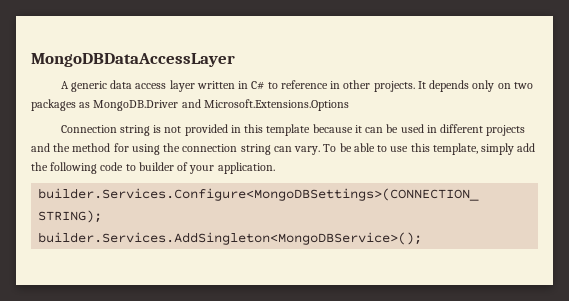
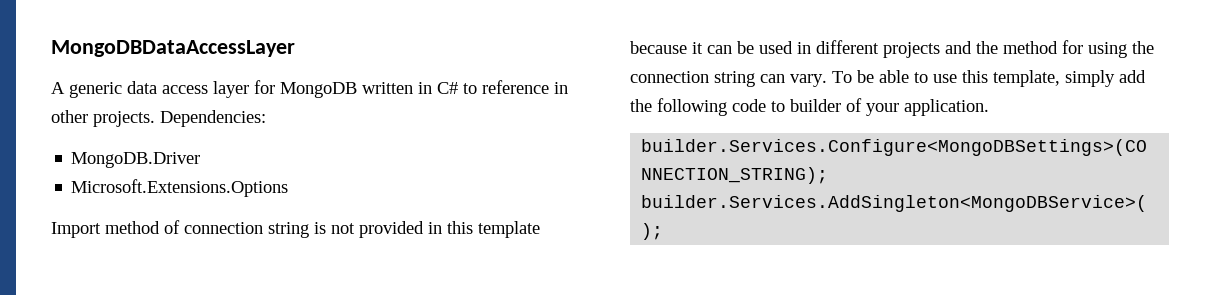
- A generic data access layer written in C# to reference in other projects.
+ A generic data access layer for MongoDB written in C# to reference in other projects.
- It depends only on two packages as MongoDB.Driver and Microsoft.Extensions.Options
+ Dependencies:
+ MongoDB.Driver
+ Microsoft.Extensions.Options
- Connection string is not provided in this template because it can be used in different projects and the method for using the connection string can vary.
+ Import method of connection string is not provided in this template because it can be used in different projects and the method for using the connection string can vary.

